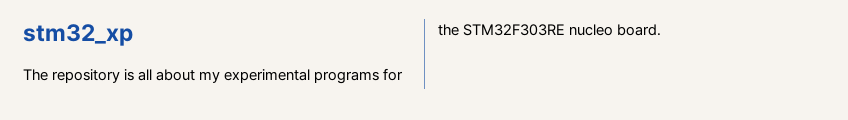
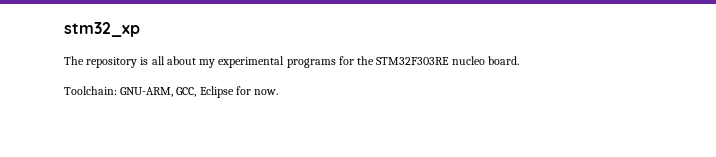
+ Toolchain: GNU-ARM, GCC, Eclipse for now.

